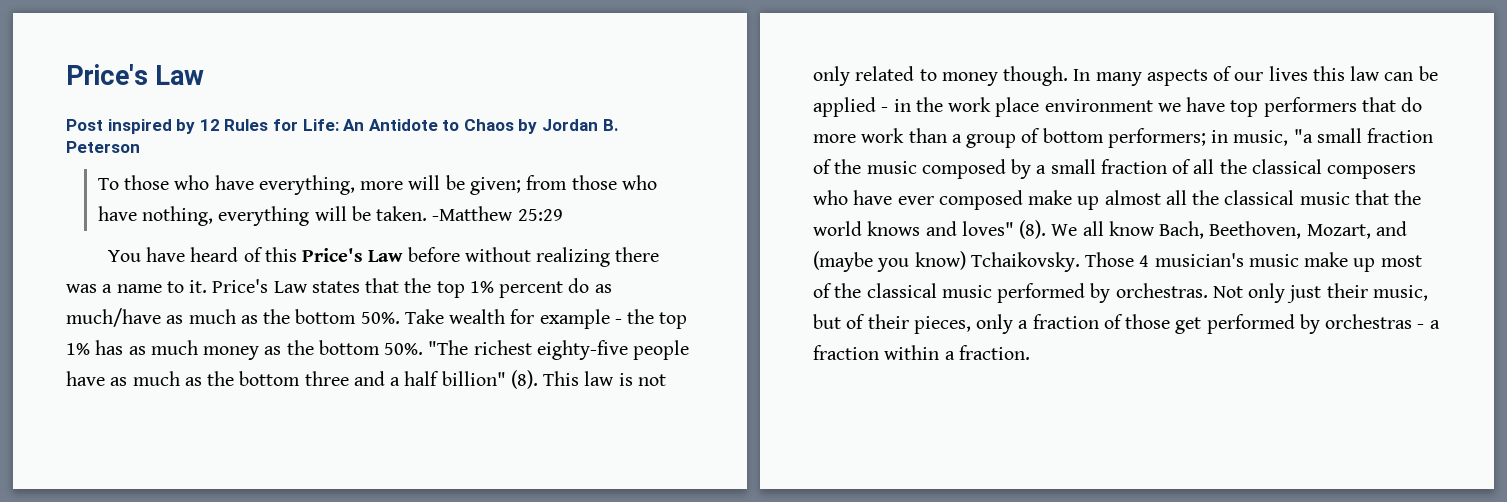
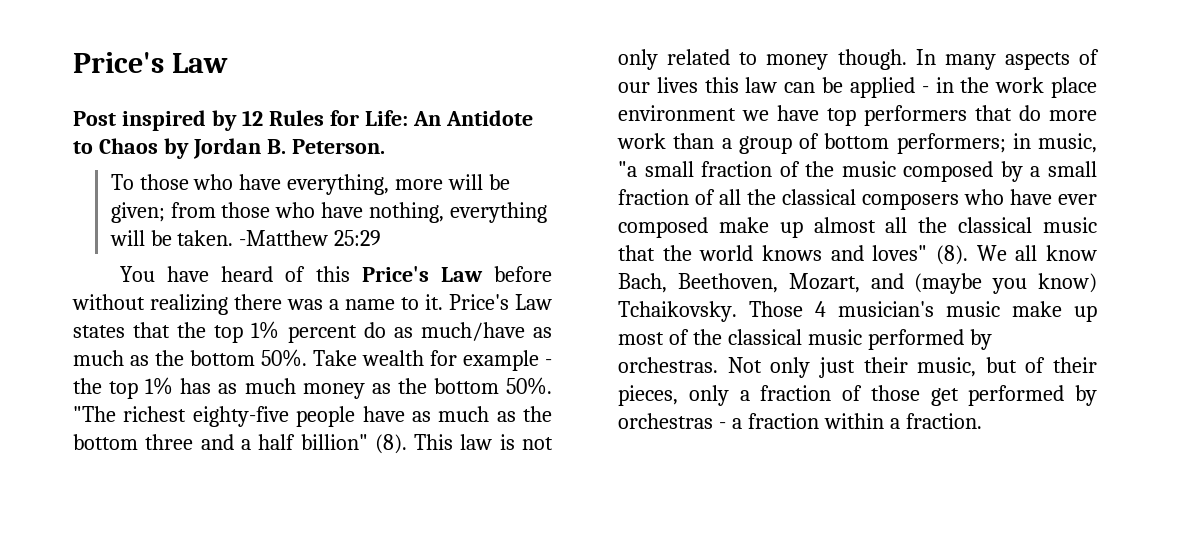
- Post inspired by 12 Rules for Life: An Antidote to Chaos by Jordan B. Peterson
+ Post inspired by 12 Rules for Life: An Antidote to Chaos by Jordan B. Peterson.

